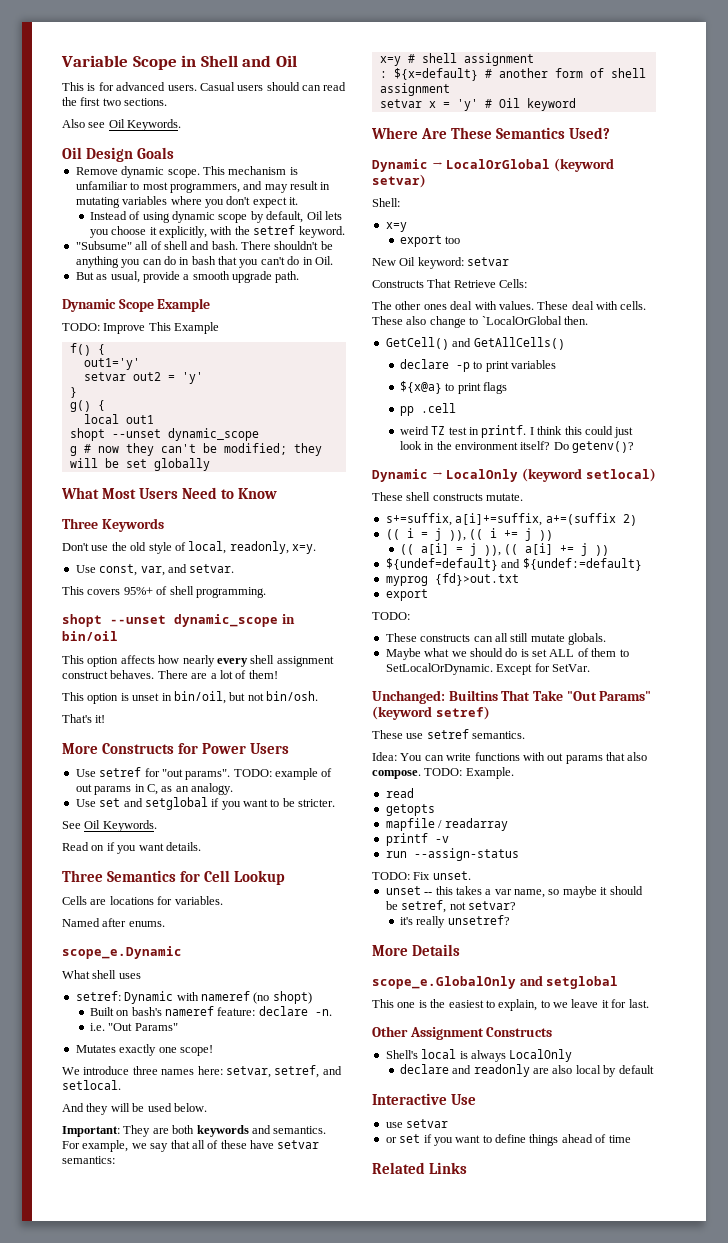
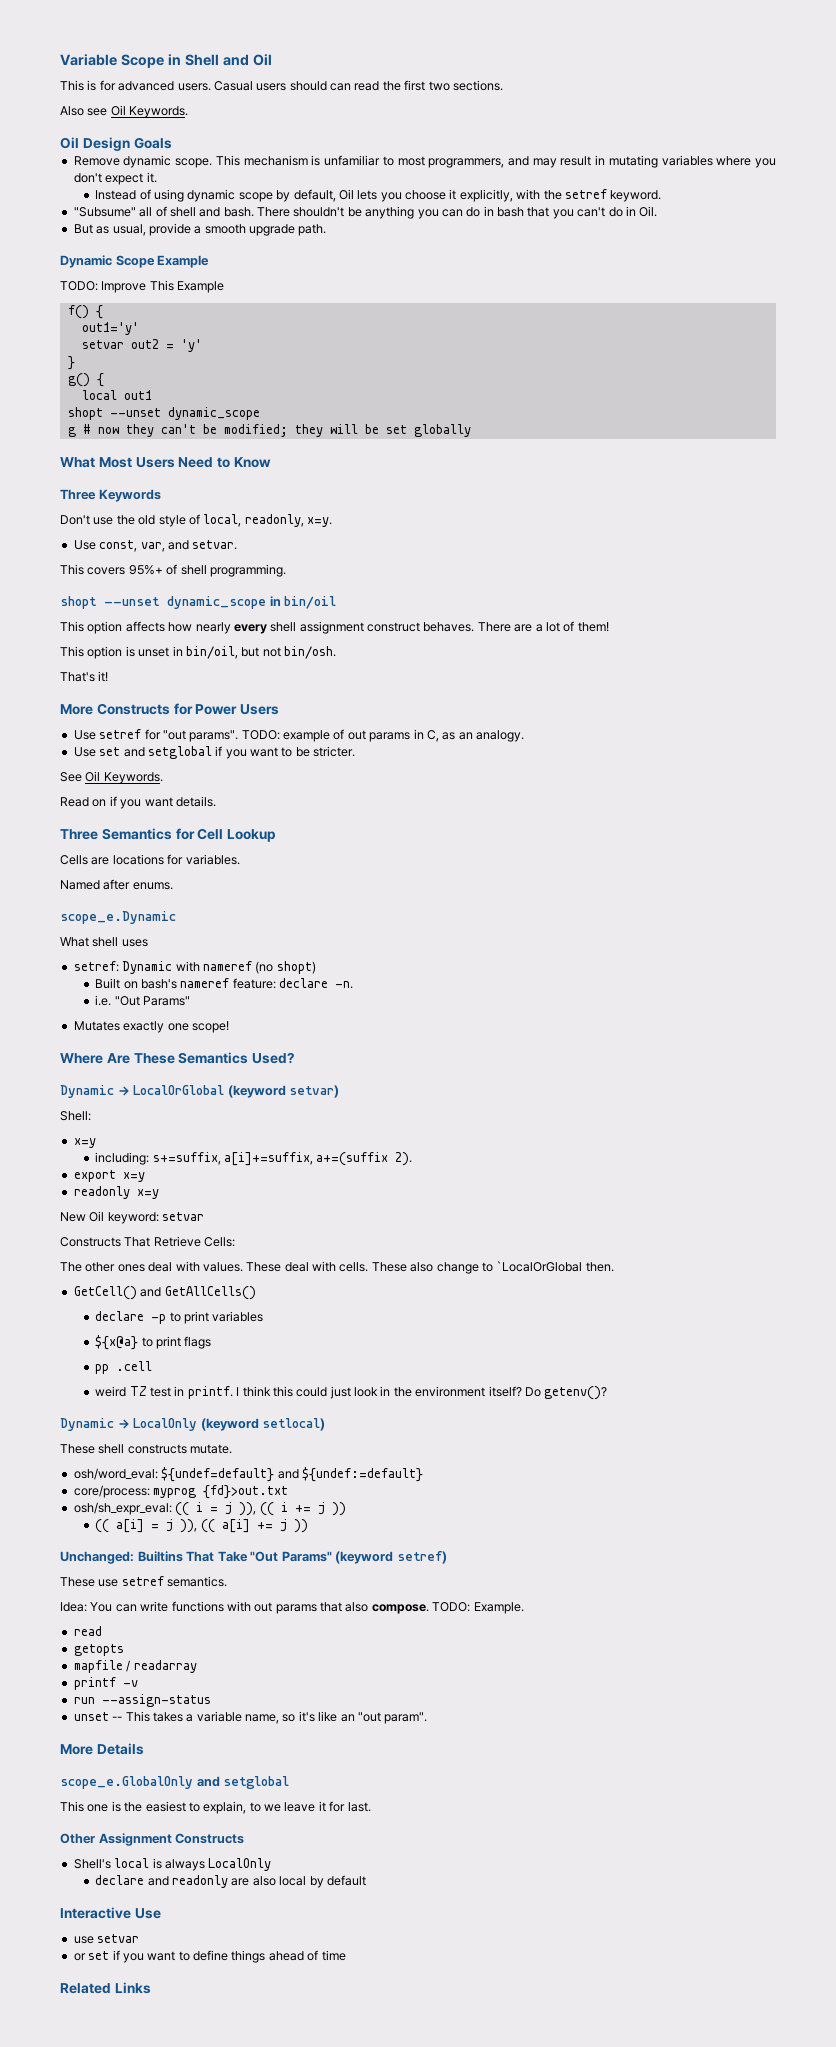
- We introduce three names here: setvar, setref, and setlocal.
- And they will be used below.
- Important: They are both keywords and semantics. For example, we say that all of these have setvar semantics:
- x=y # shell assignment
- : ${x=default} # another form of shell assignment
- setvar x = 'y' # Oil keyword
- export too
+ including: s+=suffix, a[i]+=suffix, a+=(suffix 2).
+ export x=y
+ readonly x=y
- s+=suffix, a[i]+=suffix, a+=(suffix 2)
- (( i = j )), (( i += j ))
+ osh/word_eval: ${undef=default} and ${undef:=default}
+ core/process: myprog {fd}>out.txt
+ osh/sh_expr_eval: (( i = j )), (( i += j ))
- ${undef=default} and ${undef:=default}
- myprog {fd}>out.txt
- export
- TODO:
- These constructs can all still mutate globals.
- Maybe what we should do is set ALL of them to SetLocalOrDynamic. Except for SetVar.
- TODO: Fix unset.
- unset -- this takes a var name, so maybe it should be setref, not setvar?
- it's really unsetref?
+ unset -- This takes a variable name, so it's like an "out param".

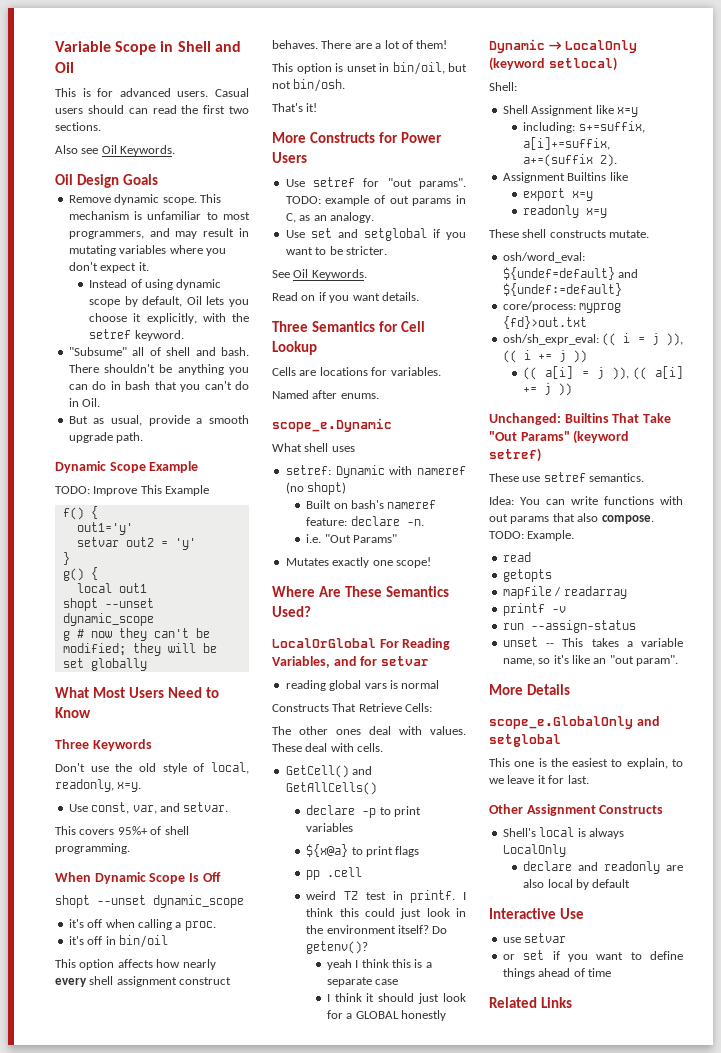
- shopt --unset dynamic_scope in bin/oil
+ When Dynamic Scope Is Off
+ shopt --unset dynamic_scope
+ it's off when calling a proc.
+ it's off in bin/oil
- Dynamic → LocalOrGlobal (keyword setvar)
- Shell:
- x=y
- including: s+=suffix, a[i]+=suffix, a+=(suffix 2).
- export x=y
- readonly x=y
- New Oil keyword: setvar
+ LocalOrGlobal For Reading Variables, and for setvar
+ reading global vars is normal
- These also change to `LocalOrGlobal then.
+ yeah I think this is a separate case
+ I think it should just look for a GLOBAL honestly
+ Shell:
+ Shell Assignment like x=y
+ including: s+=suffix, a[i]+=suffix, a+=(suffix 2).
+ Assignment Builtins like
+ export x=y
+ readonly x=y

